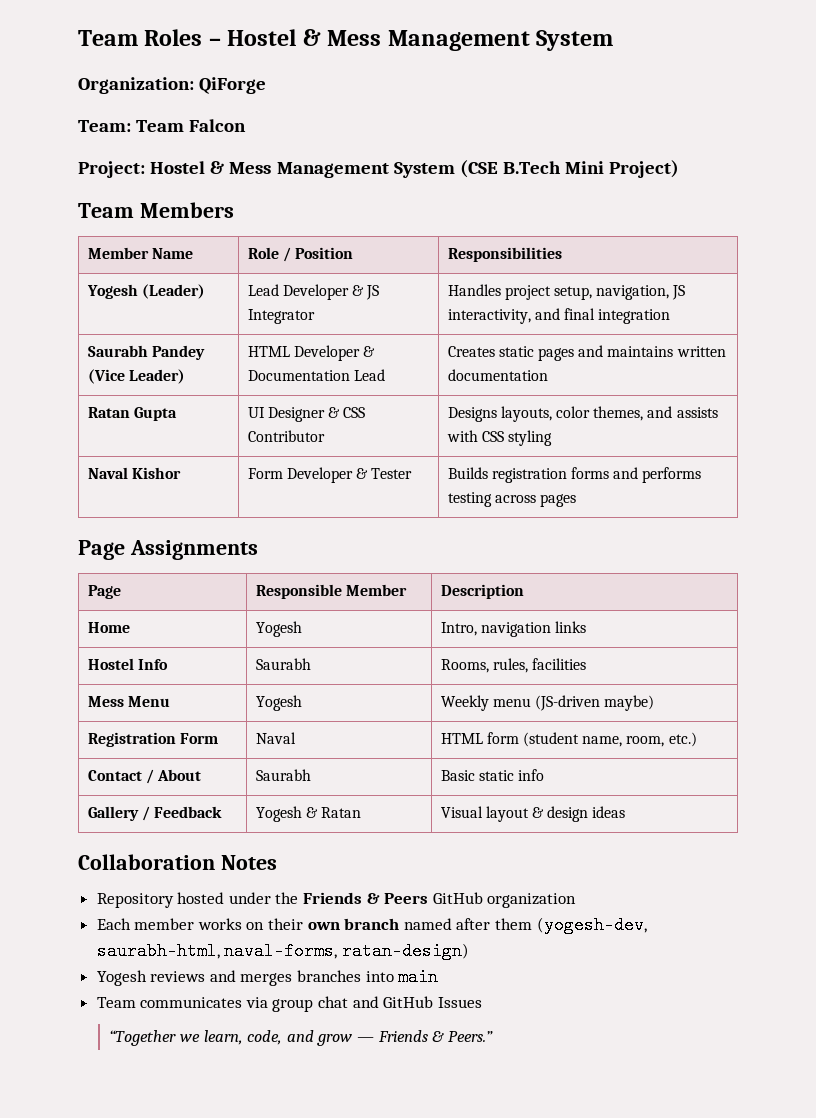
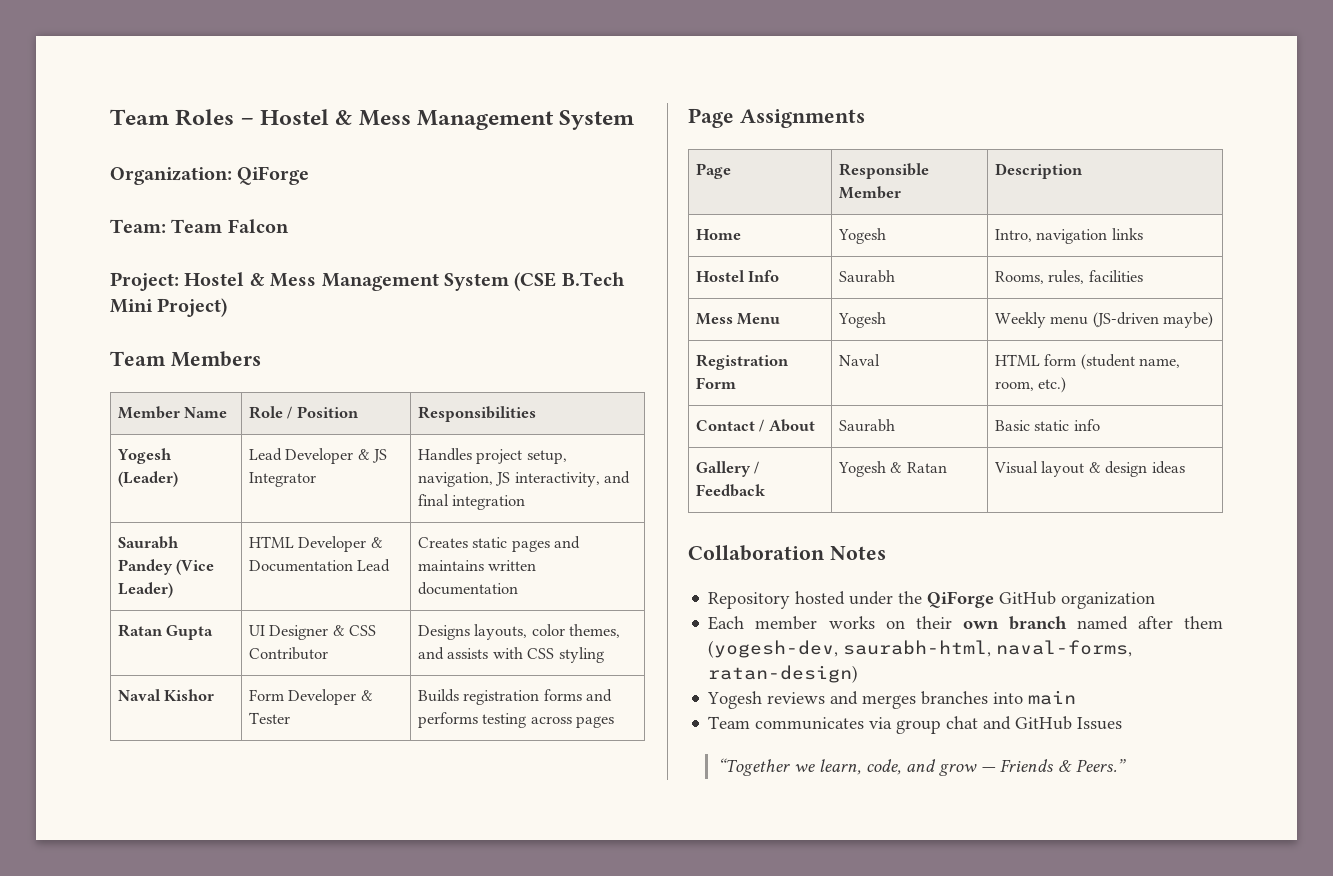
- Repository hosted under the Friends & Peers GitHub organization
+ Repository hosted under the QiForge GitHub organization

